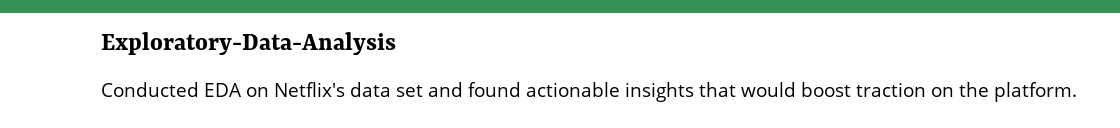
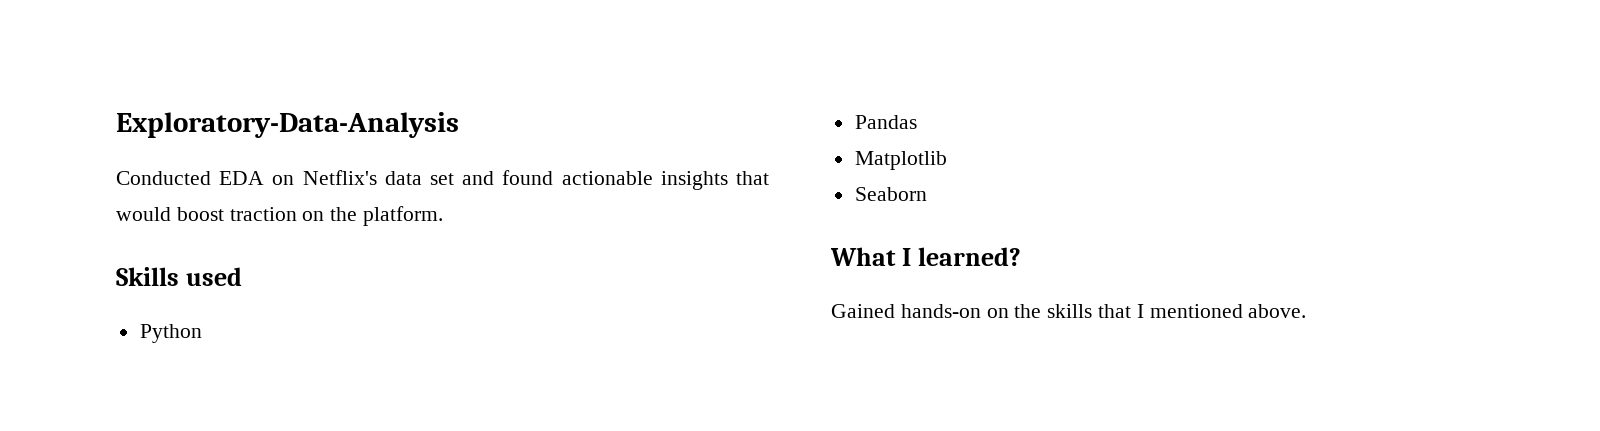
+ Skills used
+ Python
+ Pandas
+ Matplotlib
+ Seaborn
+ What I learned?
+ Gained hands-on on the skills that I mentioned above.

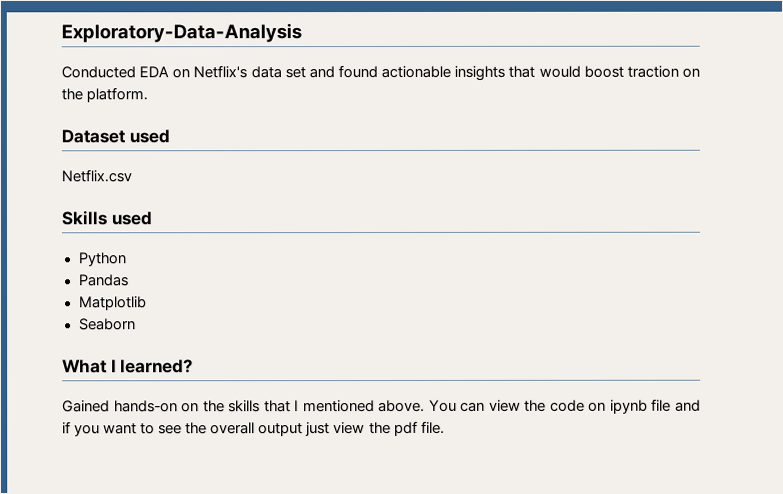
+ Dataset used
+ Netflix.csv
+ You can view the code on ipynb file and if you want to see the overall output just view the pdf file.

